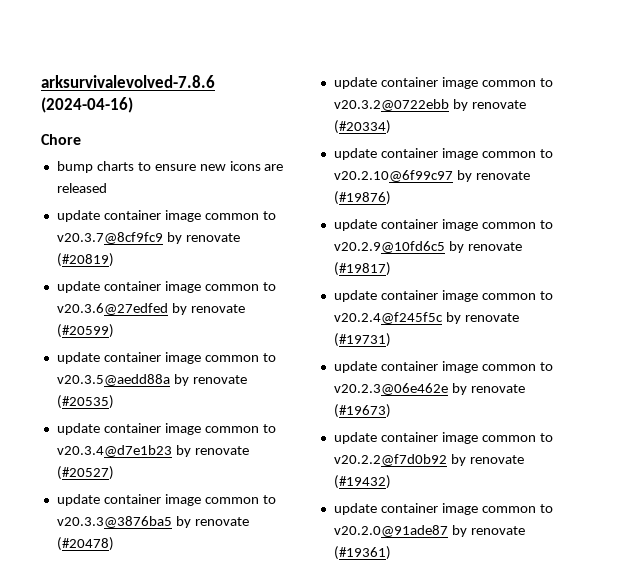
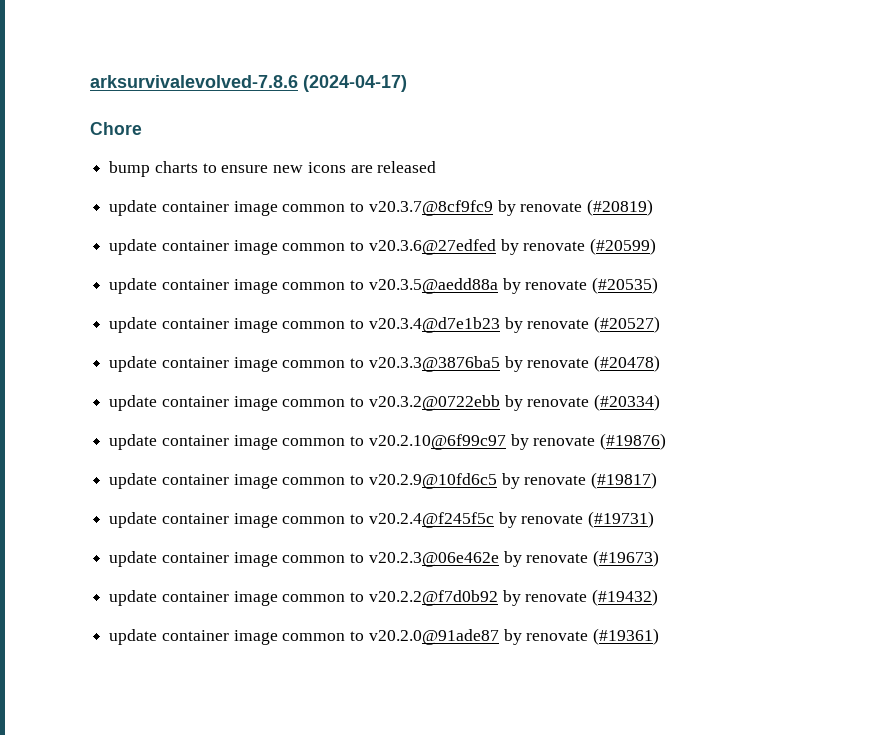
- arksurvivalevolved-7.8.6 (2024-04-16)
+ arksurvivalevolved-7.8.6 (2024-04-17)

